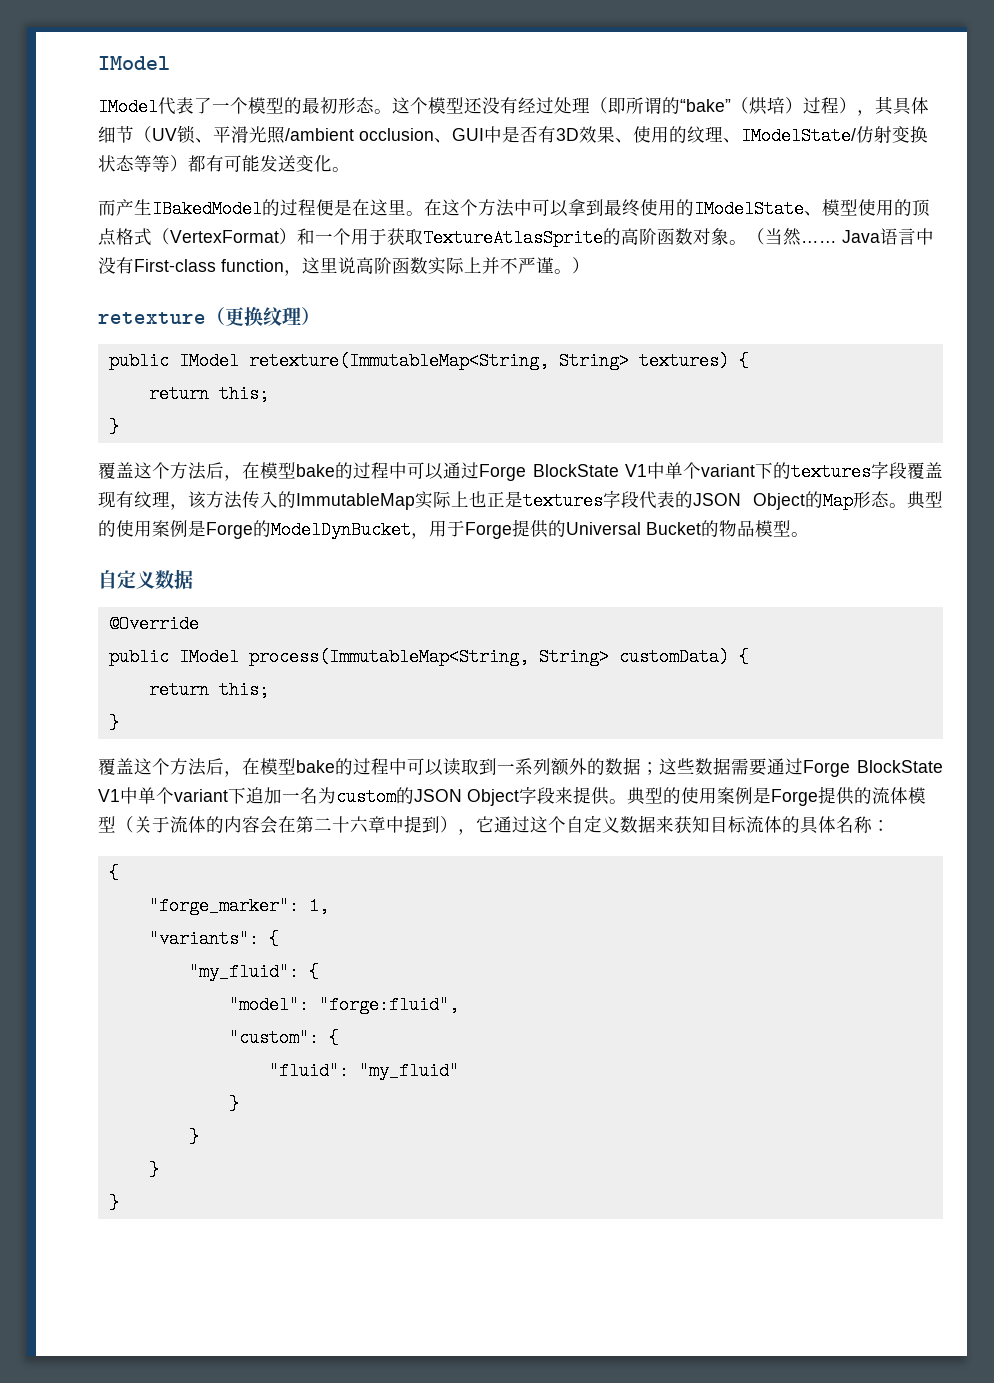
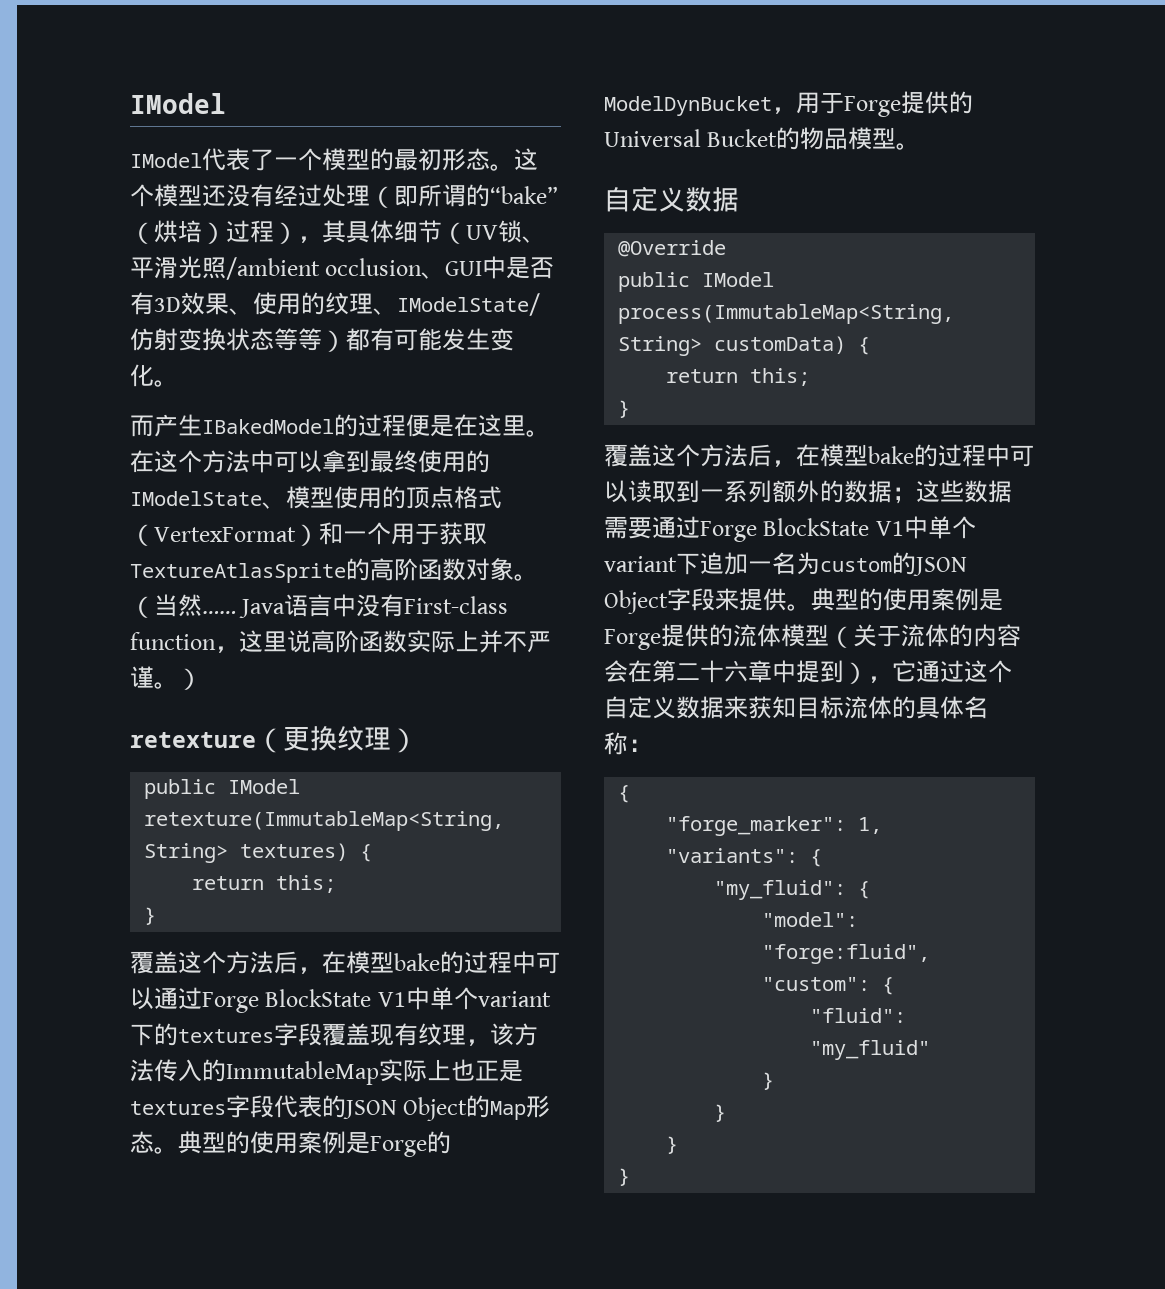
- 这个模型还没有经过处理（即所谓的“bake”（烘培）过程），其具体细节（UV锁、平滑光照/ambient occlusion、GUI中是否有3D效果、使用的纹理、IModelState/仿射变换状态等等）都有可能发送变化。
+ 这个模型还没有经过处理（即所谓的“bake”（烘培）过程），其具体细节（UV锁、平滑光照/ambient occlusion、GUI中是否有3D效果、使用的纹理、IModelState/仿射变换状态等等）都有可能发生变化。

